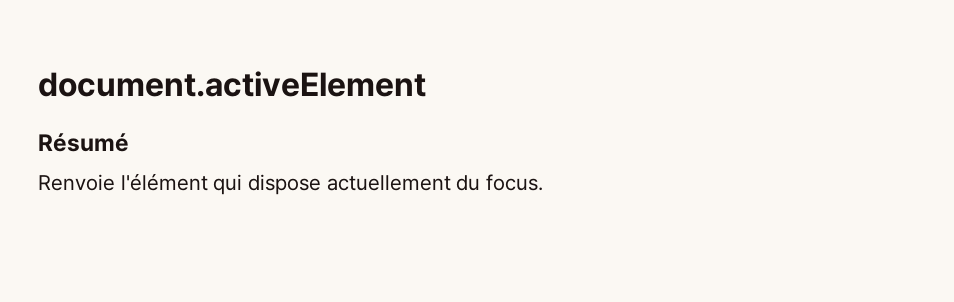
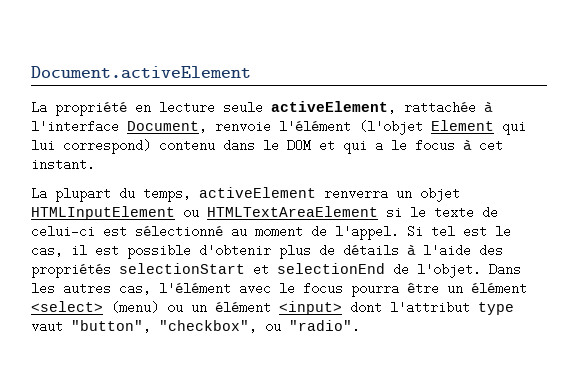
- document.activeElement
- Résumé
- Renvoie l'élément qui dispose actuellement du focus.
+ Document.activeElement
+ La propriété en lecture seule activeElement, rattachée à l'interface Document, renvoie l'élément (l'objet Element qui lui correspond) contenu dans le DOM et qui a le focus à cet instant.
+ La plupart du temps, activeElement renverra un objet HTMLInputElement ou HTMLTextAreaElement si le texte de celui-ci est sélectionné au moment de l'appel. Si tel est le cas, il est possible d'obtenir plus de détails à l'aide des propriétés selectionStart et selectionEnd de l'objet. Dans les autres cas, l'élément avec le focus pourra être un élément <select> (menu) ou un élément <input> dont l'attribut type vaut "button", "checkbox", ou "radio".

